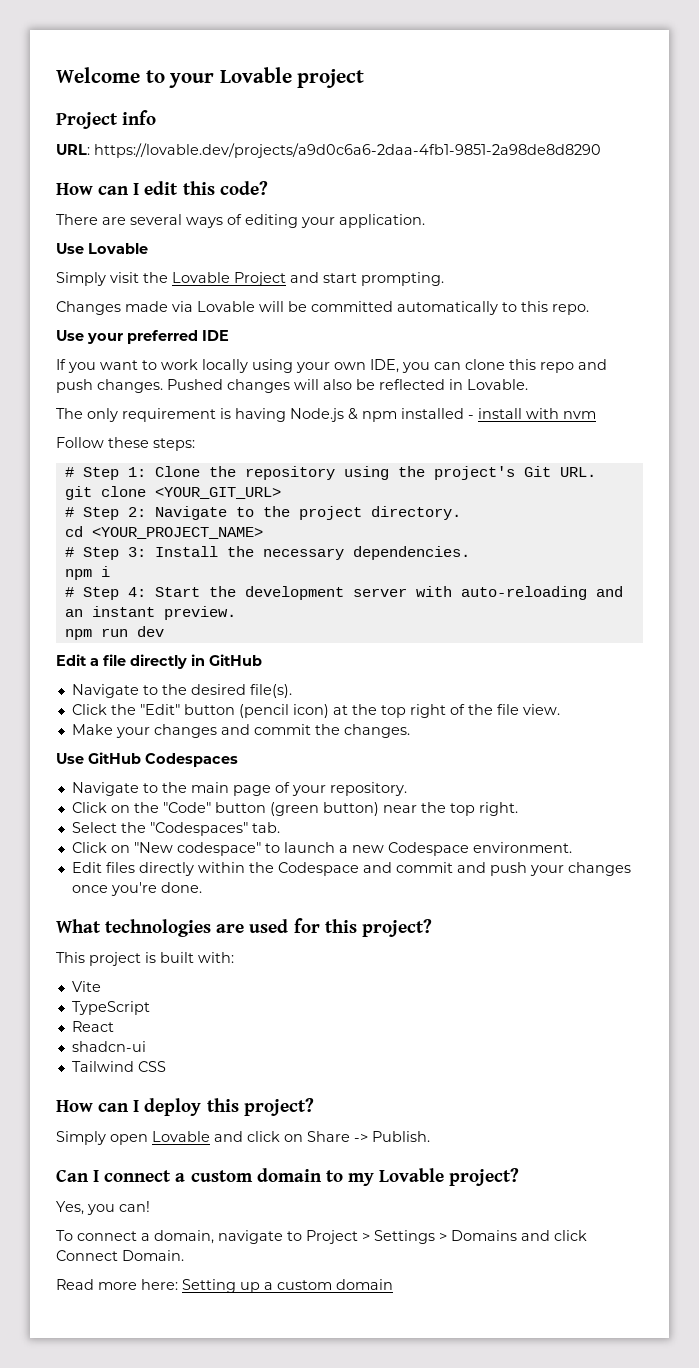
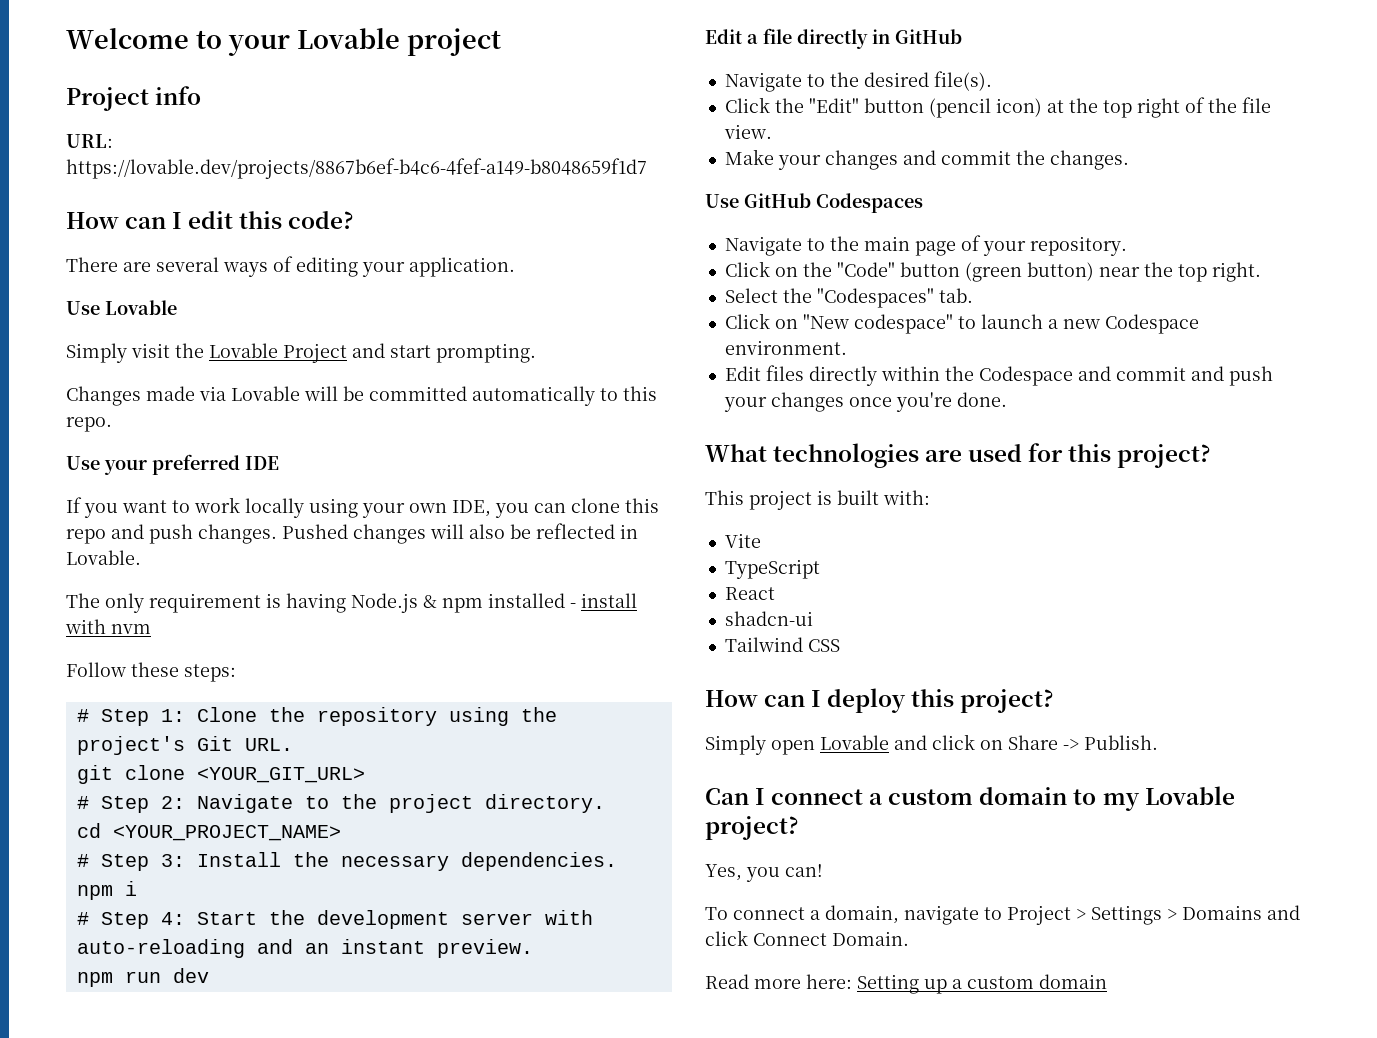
- URL: https://lovable.dev/projects/a9d0c6a6-2daa-4fb1-9851-2a98de8d8290
+ URL: https://lovable.dev/projects/8867b6ef-b4c6-4fef-a149-b8048659f1d7

